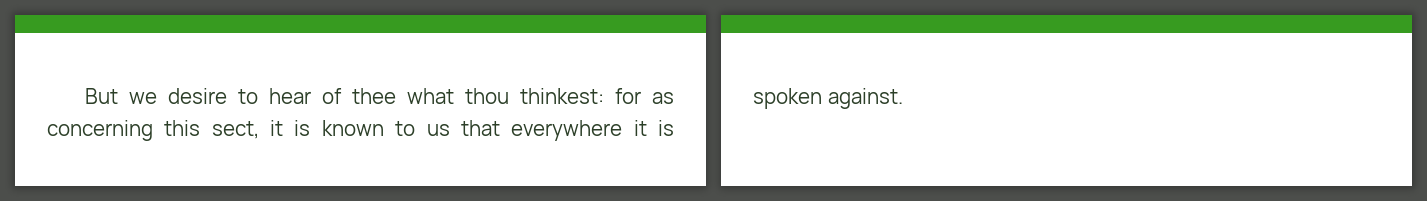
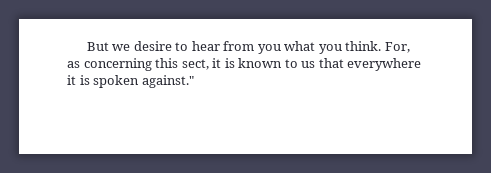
- But we desire to hear of thee what thou thinkest: for as concerning this sect, it is known to us that everywhere it is spoken against.
+ But we desire to hear from you what you think. For, as concerning this sect, it is known to us that everywhere it is spoken against."

